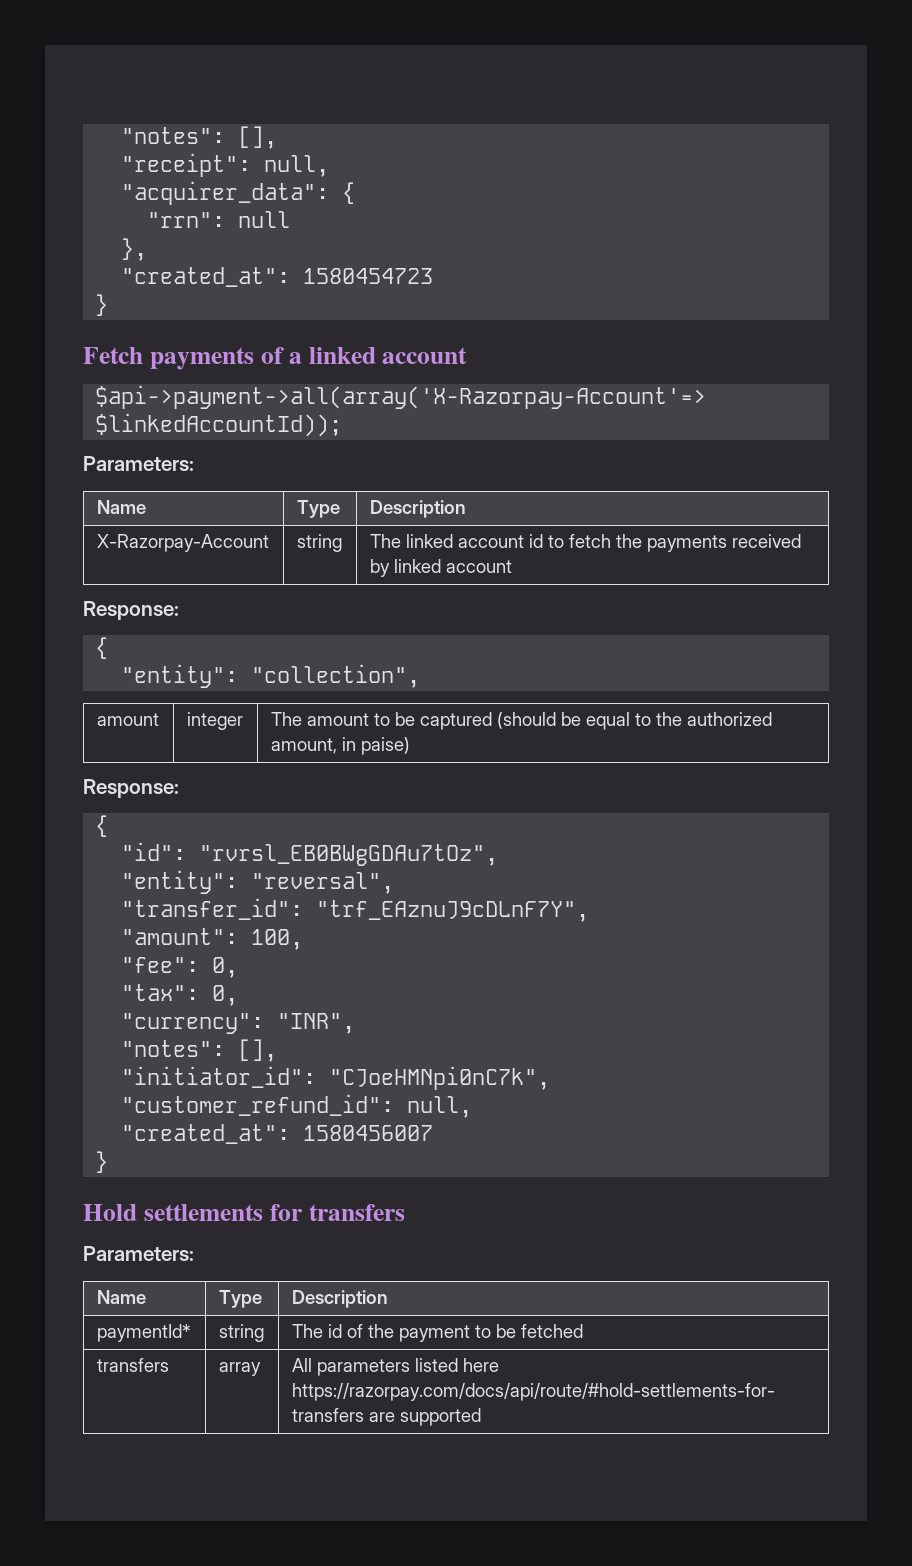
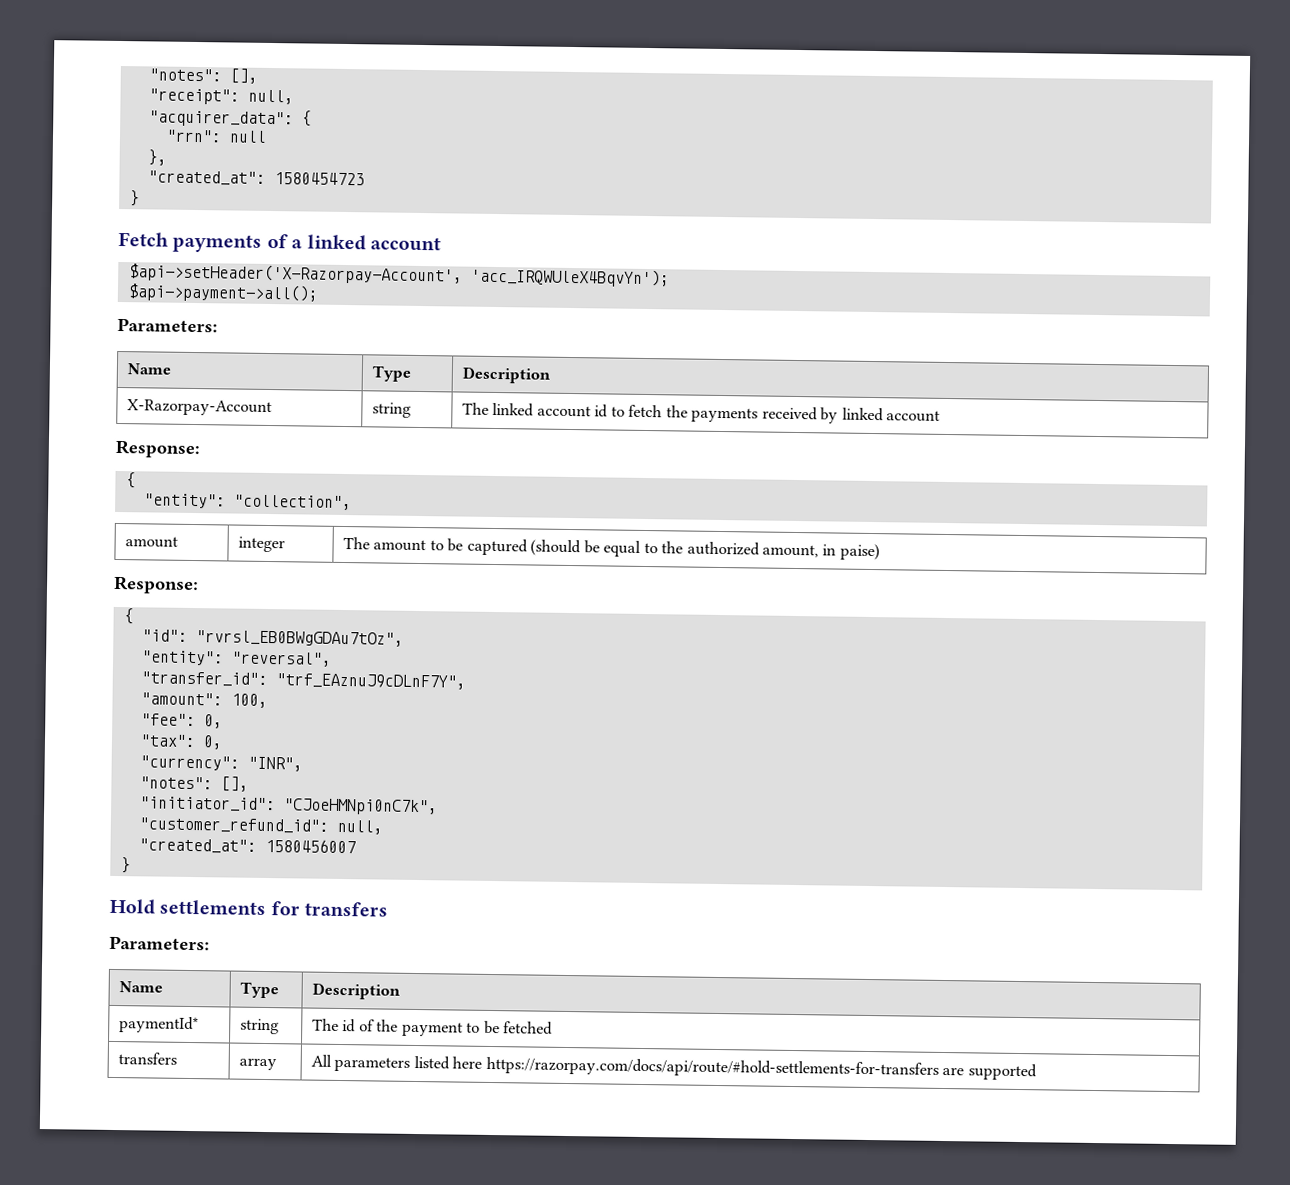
- $api->payment->all(array('X-Razorpay-Account'=> $linkedAccountId));
+ $api->setHeader('X-Razorpay-Account', 'acc_IRQWUleX4BqvYn');
+ $api->payment->all();

